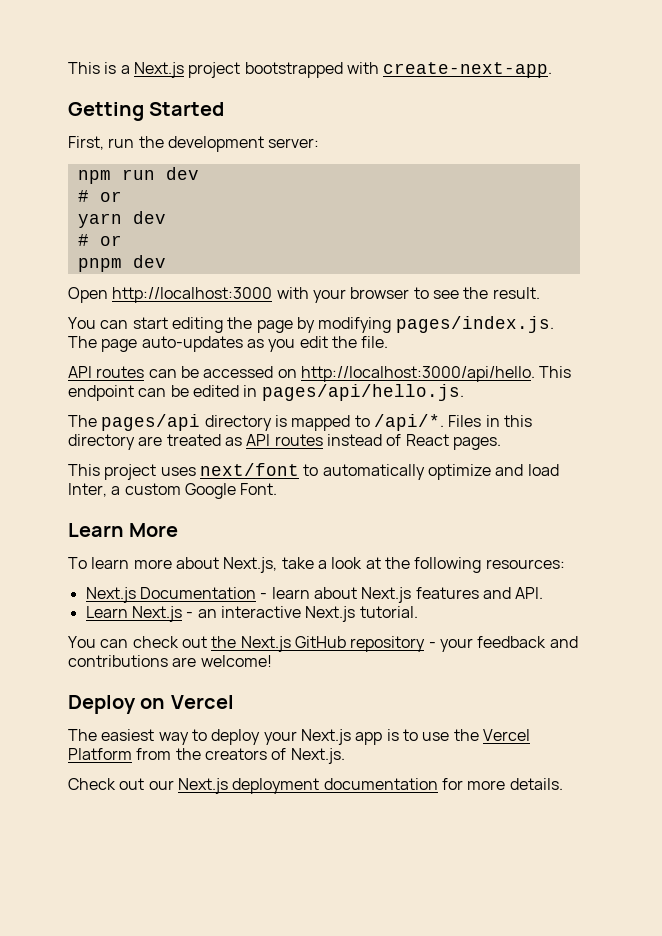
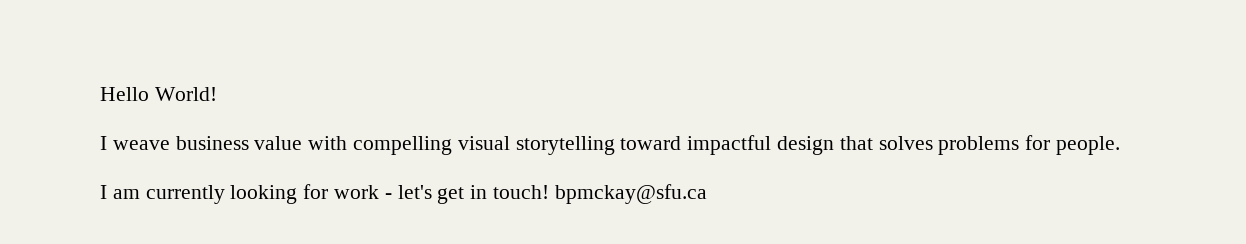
- This is a Next.js project bootstrapped with create-next-app.
- Getting Started
- First, run the development server:
- npm run dev
- # or
- yarn dev
- # or
- pnpm dev
- Open http://localhost:3000 with your browser to see the result.
- You can start editing the page by modifying pages/index.js. The page auto-updates as you edit the file.
- API routes can be accessed on http://localhost:3000/api/hello. This endpoint can be edited in pages/api/hello.js.
- The pages/api directory is mapped to /api/*. Files in this directory are treated as API routes instead of React pages.
- This project uses next/font to automatically optimize and load Inter, a custom Google Font.
- Learn More
- To learn more about Next.js, take a look at the following resources:
- Next.js Documentation - learn about Next.js features and API.
- Learn Next.js - an interactive Next.js tutorial.
- You can check out the Next.js GitHub repository - your feedback and contributions are welcome!
- Deploy on Vercel
- The easiest way to deploy your Next.js app is to use the Vercel Platform from the creators of Next.js.
- Check out our Next.js deployment documentation for more details.
+ Hello World!
+ I weave business value with compelling visual storytelling toward impactful design that solves problems for people.
+ I am currently looking for work - let's get in touch! bpmckay@sfu.ca

